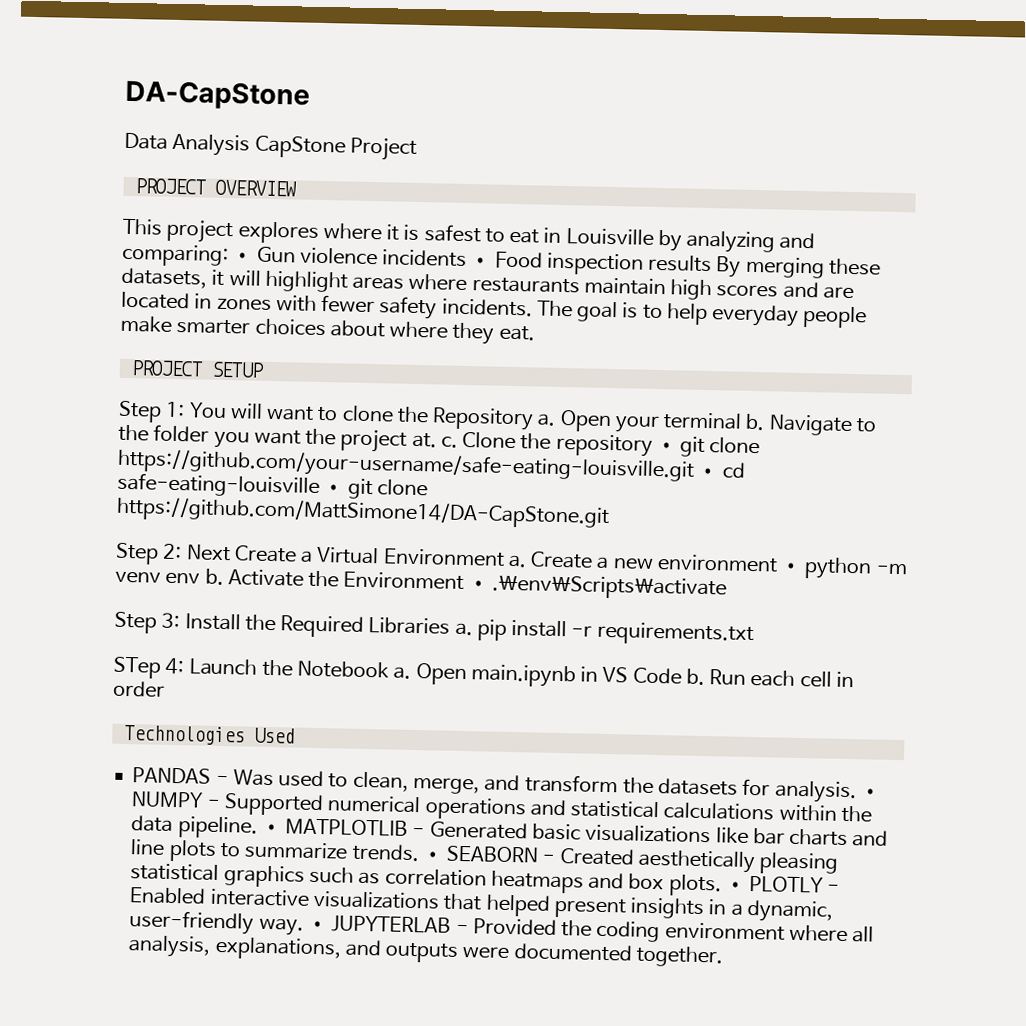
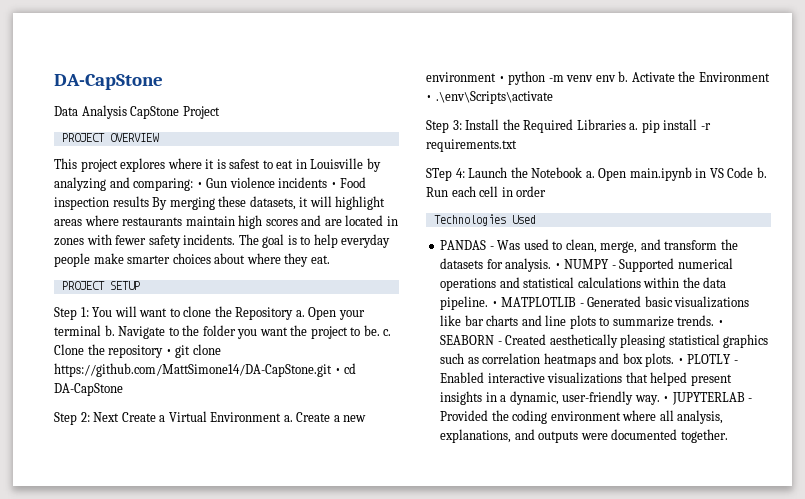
- Navigate to the folder you want the project at. c.
+ Navigate to the folder you want the project to be. c.
- Clone the repository • git clone https://github.com/your-username/safe-eating-louisville.git • cd safe-eating-louisville • git clone https://github.com/MattSimone14/DA-CapStone.git
+ Clone the repository • git clone https://github.com/MattSimone14/DA-CapStone.git • cd DA-CapStone

